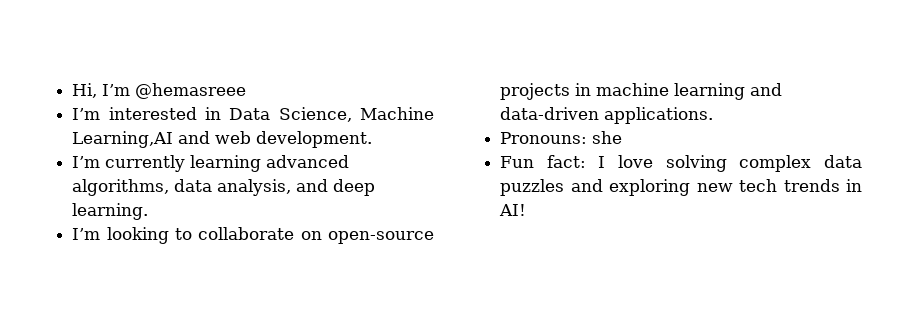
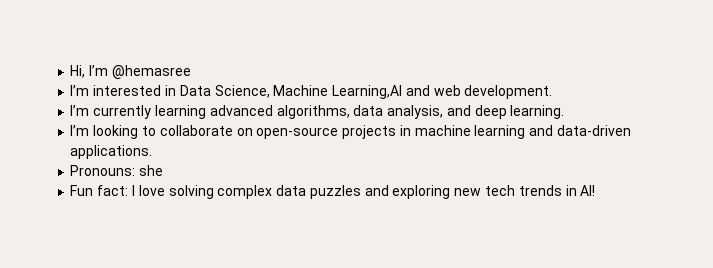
- Hi, I’m @hemasreee
+ Hi, I’m @hemasree

